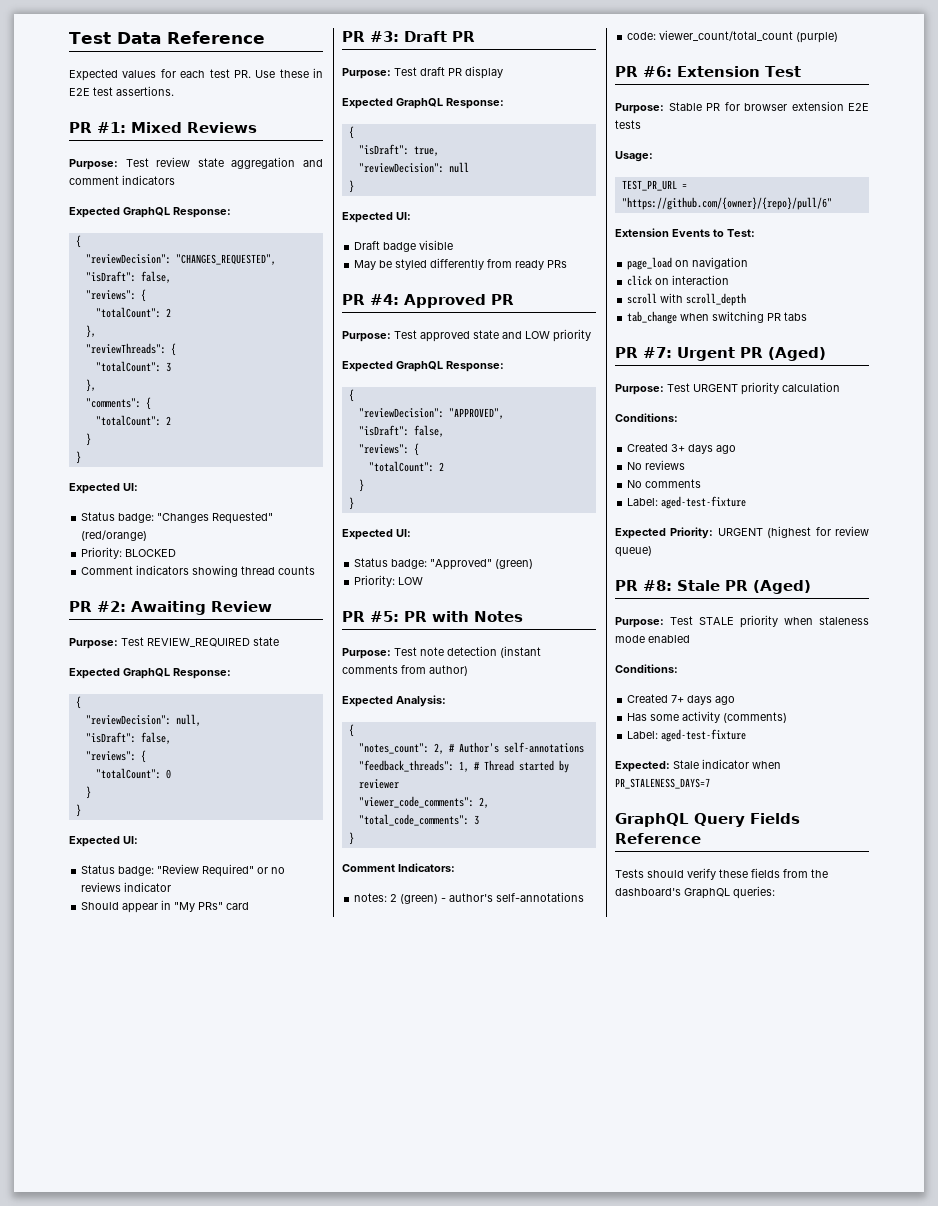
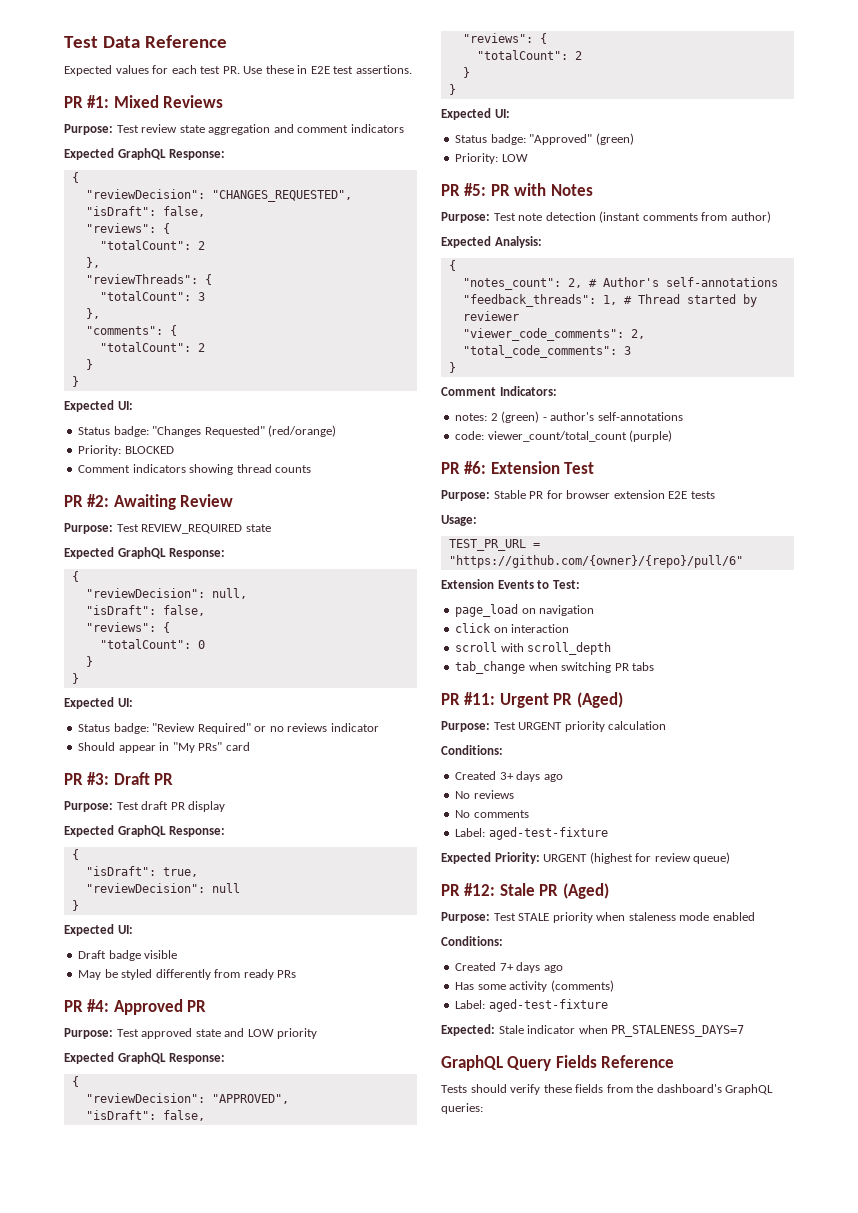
- PR #7: Urgent PR (Aged)
+ PR #11: Urgent PR (Aged)
- PR #8: Stale PR (Aged)
+ PR #12: Stale PR (Aged)

